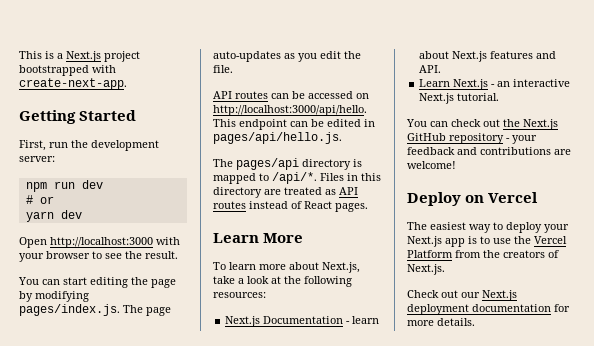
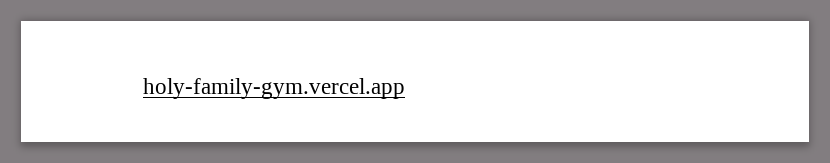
- This is a Next.js project bootstrapped with create-next-app.
- Getting Started
- First, run the development server:
- npm run dev
- # or
- yarn dev
- Open http://localhost:3000 with your browser to see the result.
- You can start editing the page by modifying pages/index.js. The page auto-updates as you edit the file.
- API routes can be accessed on http://localhost:3000/api/hello. This endpoint can be edited in pages/api/hello.js.
- The pages/api directory is mapped to /api/*. Files in this directory are treated as API routes instead of React pages.
- Learn More
- To learn more about Next.js, take a look at the following resources:
- Next.js Documentation - learn about Next.js features and API.
- Learn Next.js - an interactive Next.js tutorial.
- You can check out the Next.js GitHub repository - your feedback and contributions are welcome!
- Deploy on Vercel
- The easiest way to deploy your Next.js app is to use the Vercel Platform from the creators of Next.js.
- Check out our Next.js deployment documentation for more details.
+ holy-family-gym.vercel.app

